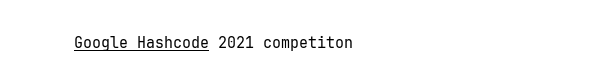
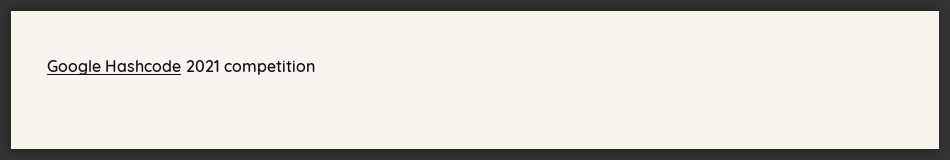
- Google Hashcode 2021 competiton
+ Google Hashcode 2021 competition

